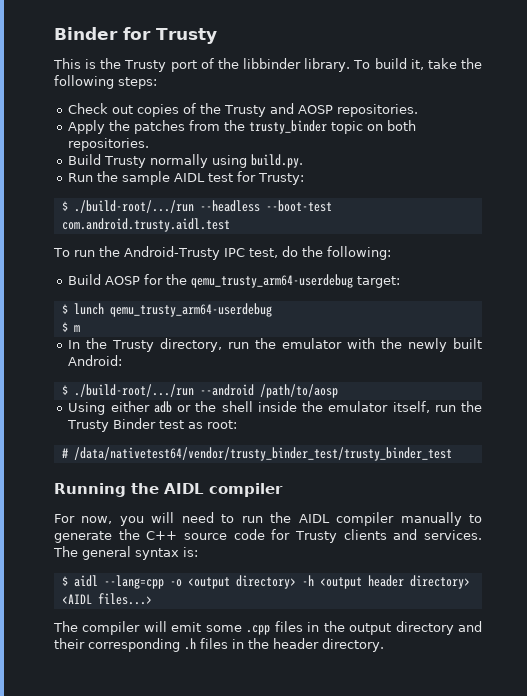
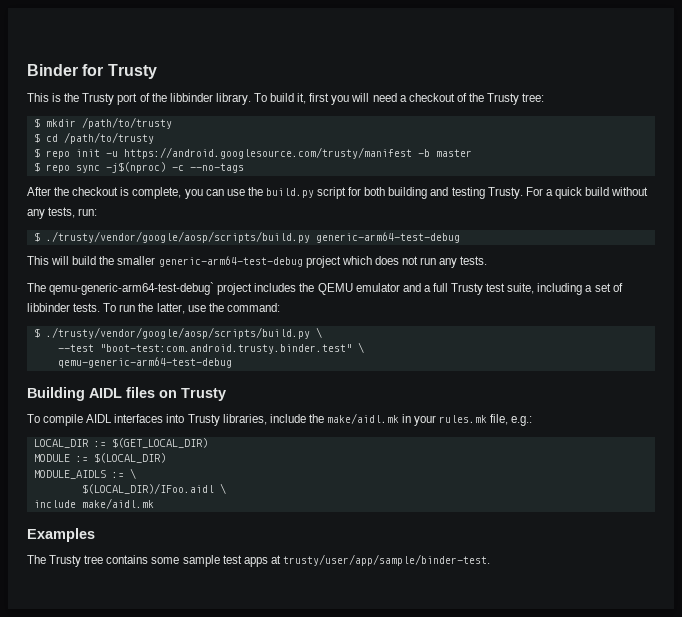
- To build it, take the following steps:
- Check out copies of the Trusty and AOSP repositories.
- Apply the patches from the trusty_binder topic on both repositories.
- Build Trusty normally using build.py.
- Run the sample AIDL test for Trusty:
- $ ./build-root/.../run --headless --boot-test com.android.trusty.aidl.test
- To run the Android-Trusty IPC test, do the following:
- Build AOSP for the qemu_trusty_arm64-userdebug target:
- $ lunch qemu_trusty_arm64-userdebug
- $ m
- In the Trusty directory, run the emulator with the newly built Android:
- $ ./build-root/.../run --android /path/to/aosp
- Using either adb or the shell inside the emulator itself, run the Trusty Binder test as root:
- # /data/nativetest64/vendor/trusty_binder_test/trusty_binder_test
- Running the AIDL compiler
- For now, you will need to run the AIDL compiler manually to generate the C++ source code for Trusty clients and services. The general syntax is:
- $ aidl --lang=cpp -o <output directory> -h <output header directory> <AIDL files...>
- The compiler will emit some .cpp files in the output directory and their corresponding .h files in the header directory.
+ To build it, first you will need a checkout of the Trusty tree:
+ $ mkdir /path/to/trusty
+ $ cd /path/to/trusty
+ $ repo init -u https://android.googlesource.com/trusty/manifest -b master
+ $ repo sync -j$(nproc) -c --no-tags
+ After the checkout is complete, you can use the build.py script for both building and testing Trusty. For a quick build without any tests, run:
+ $ ./trusty/vendor/google/aosp/scripts/build.py generic-arm64-test-debug
+ This will build the smaller generic-arm64-test-debug project which does not run any tests.
+ The qemu-generic-arm64-test-debug` project includes the QEMU emulator and a full Trusty test suite, including a set of libbinder tests. To run the latter, use the command:
+ $ ./trusty/vendor/google/aosp/scripts/build.py \
+ --test "boot-test:com.android.trusty.binder.test" \
+ qemu-generic-arm64-test-debug
+ Building AIDL files on Trusty
+ To compile AIDL interfaces into Trusty libraries, include the make/aidl.mk in your rules.mk file, e.g.:
+ LOCAL_DIR := $(GET_LOCAL_DIR)
+ MODULE := $(LOCAL_DIR)
+ MODULE_AIDLS := \
+ $(LOCAL_DIR)/IFoo.aidl \
+ include make/aidl.mk
+ Examples
+ The Trusty tree contains some sample test apps at trusty/user/app/sample/binder-test.

